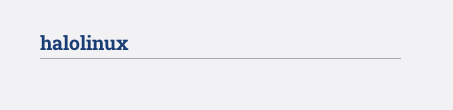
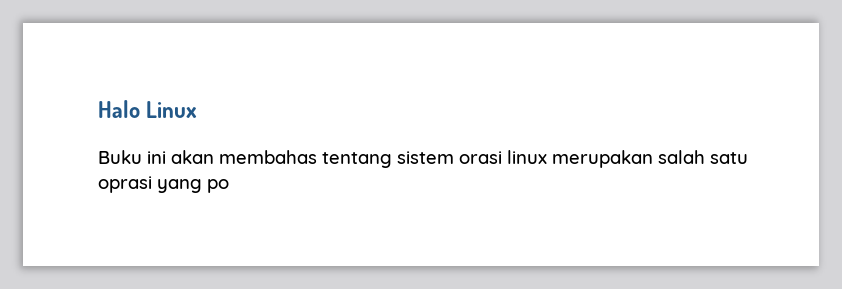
- halolinux
+ Halo Linux
+ Buku ini akan membahas tentang sistem orasi linux merupakan salah satu oprasi yang po

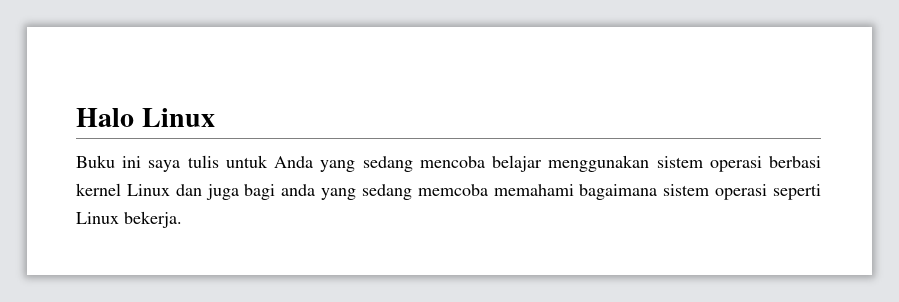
- Buku ini akan membahas tentang sistem orasi linux merupakan salah satu oprasi yang po
+ Buku ini saya tulis untuk Anda yang sedang mencoba belajar menggunakan sistem operasi berbasi kernel Linux dan juga bagi anda yang sedang memcoba memahami bagaimana sistem operasi seperti Linux bekerja.

